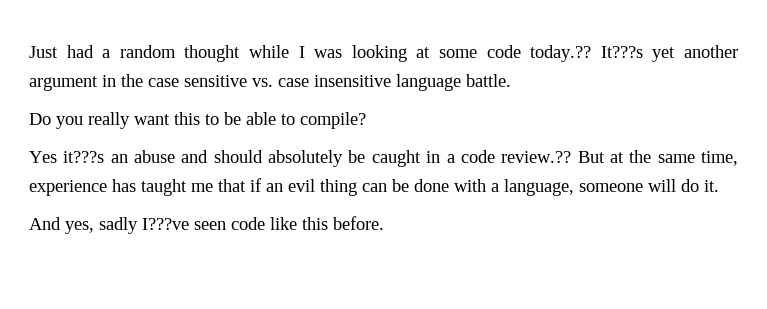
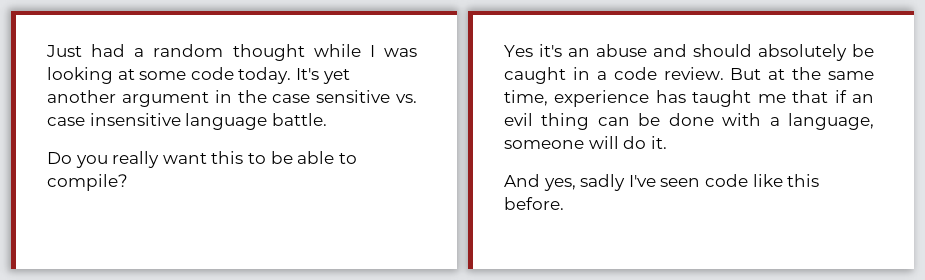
- Just had a random thought while I was looking at some code today.?? It???s yet another argument in the case sensitive vs. case insensitive language battle.
+ Just had a random thought while I was looking at some code today. It's yet another argument in the case sensitive vs. case insensitive language battle.
- Yes it???s an abuse and should absolutely be caught in a code review.??
+ Yes it's an abuse and should absolutely be caught in a code review.
- And yes, sadly I???ve seen code like this before.
+ And yes, sadly I've seen code like this before.

